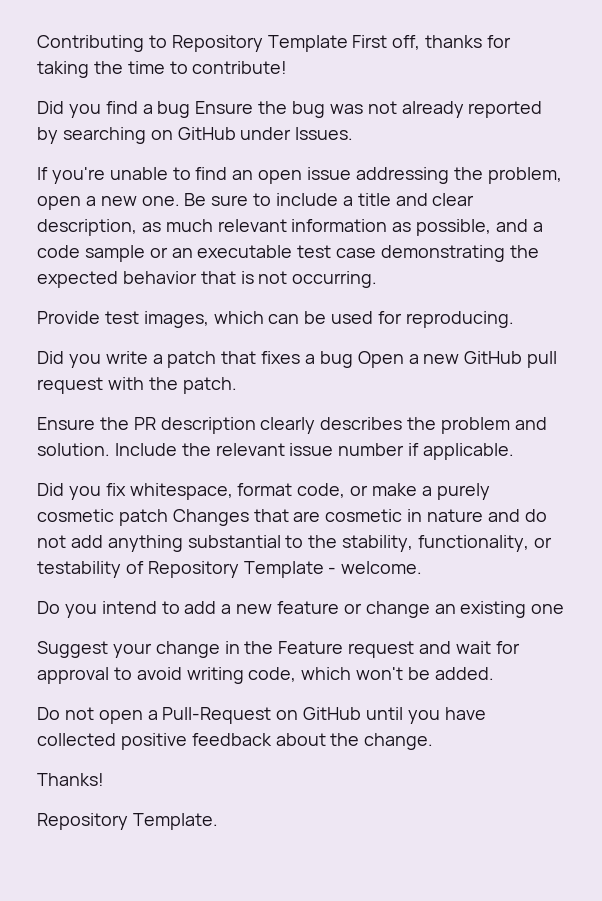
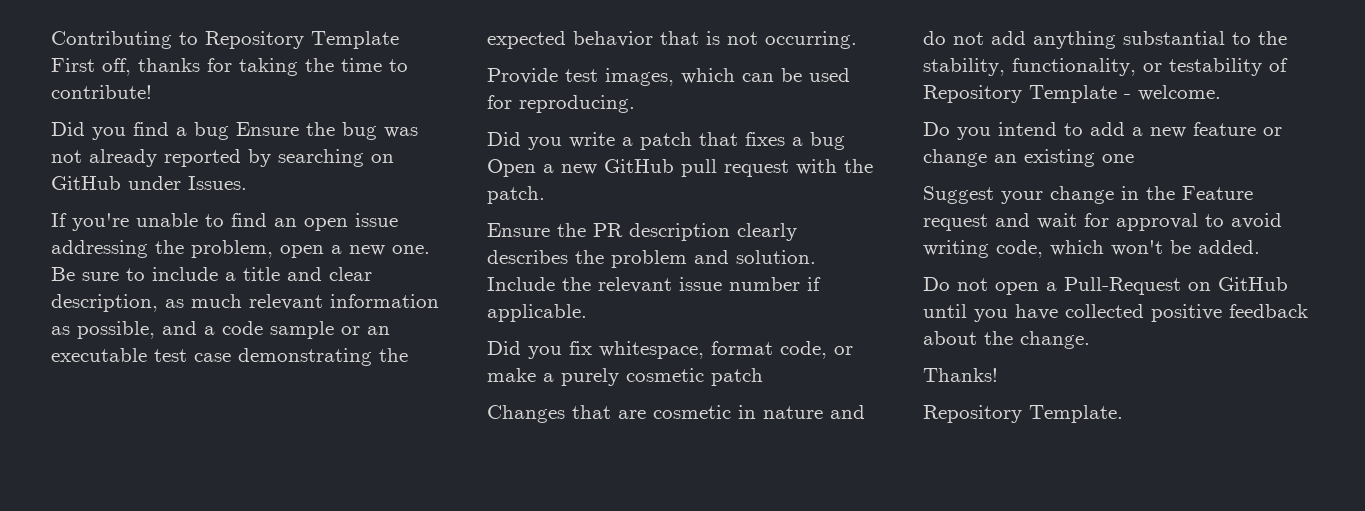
- Did you fix whitespace, format code, or make a purely cosmetic patch Changes that are cosmetic in nature and do not add anything substantial to the stability, functionality, or testability of Repository Template - welcome.
+ Did you fix whitespace, format code, or make a purely cosmetic patch
+ Changes that are cosmetic in nature and do not add anything substantial to the stability, functionality, or testability of Repository Template - welcome.

